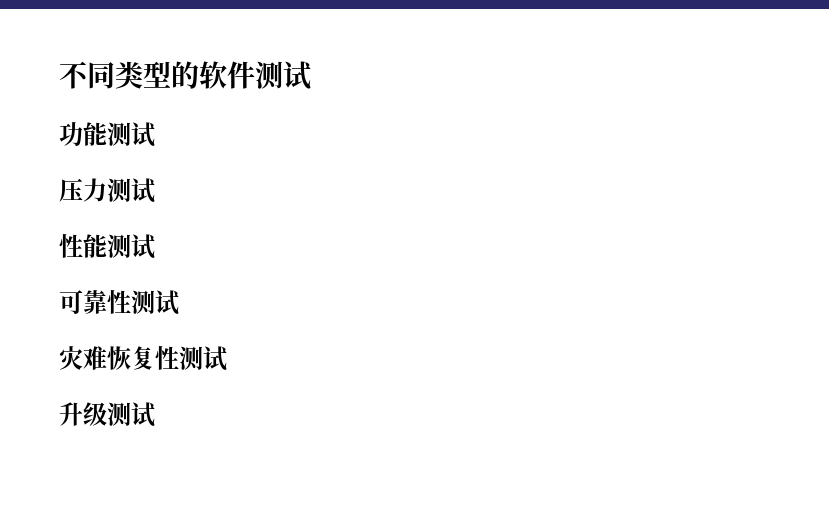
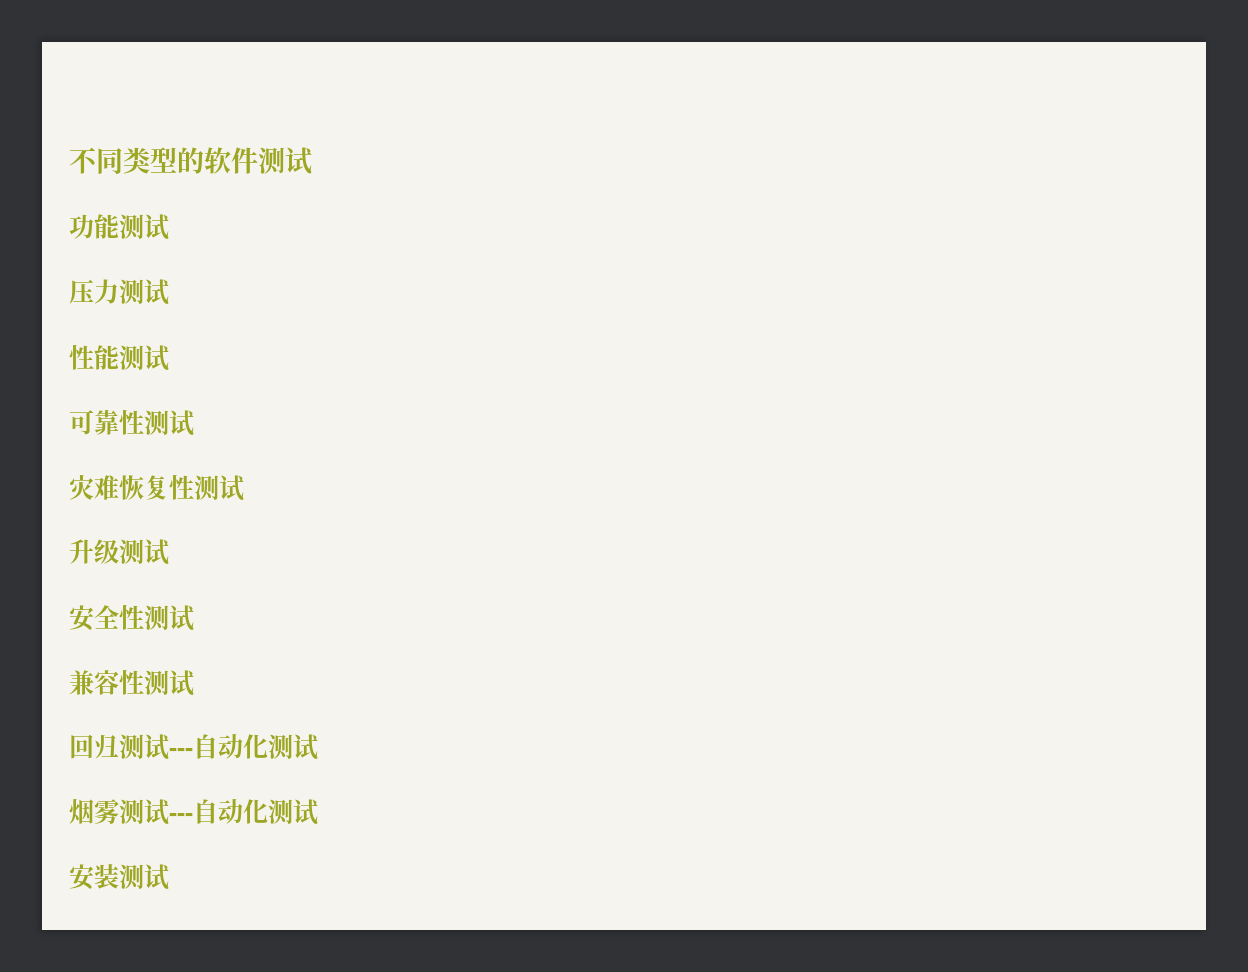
+ 安全性测试
+ 兼容性测试
+ 回归测试---自动化测试
+ 烟雾测试---自动化测试
+ 安装测试

